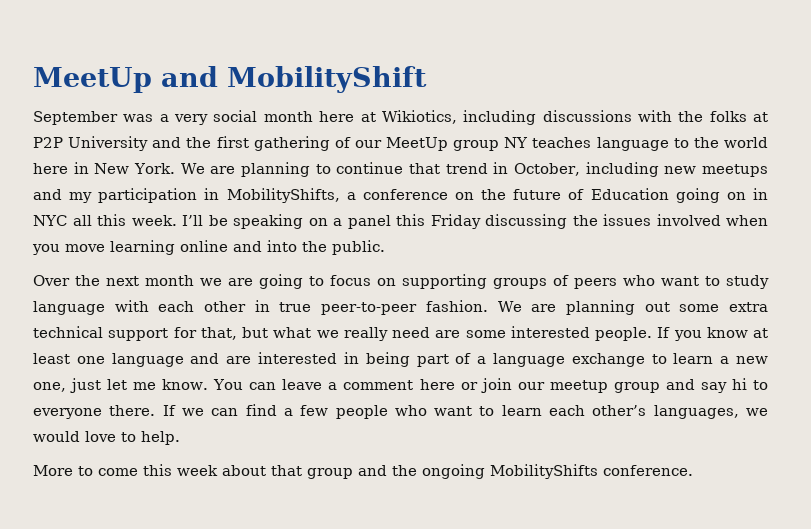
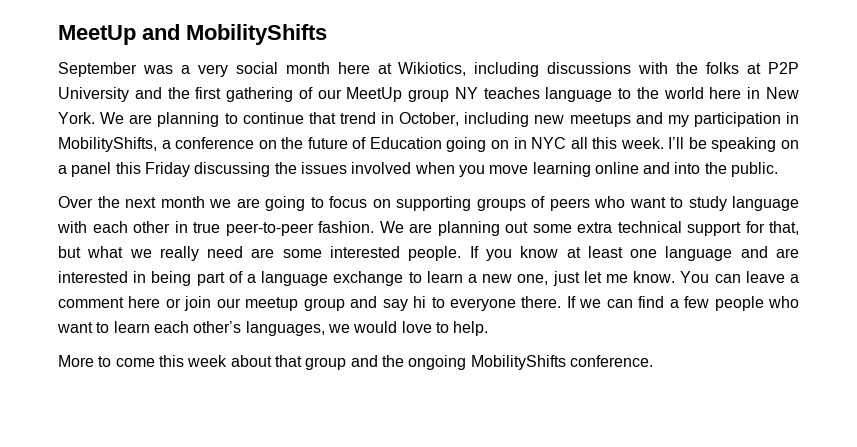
- MeetUp and MobilityShift
+ MeetUp and MobilityShifts

